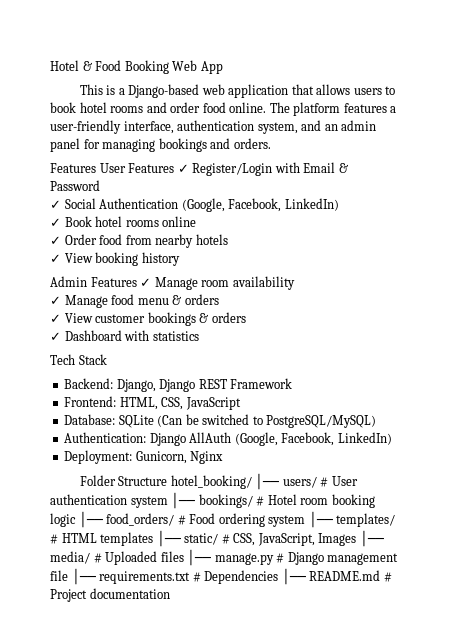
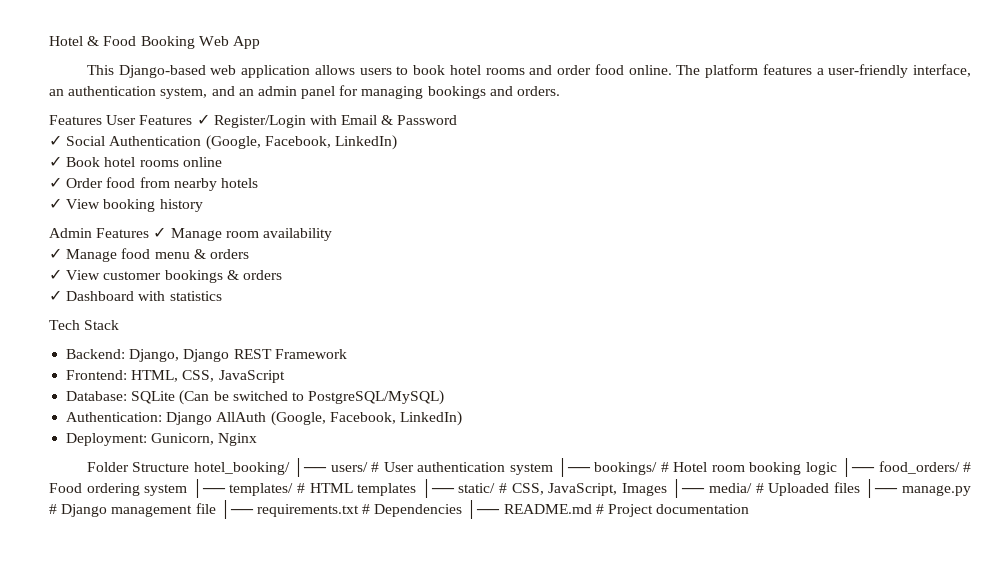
- This is a Django-based web application that allows users to book hotel rooms and order food online.
+ This Django-based web application allows users to book hotel rooms and order food online.
- The platform features a user-friendly interface, authentication system, and an admin panel for managing bookings and orders.
+ The platform features a user-friendly interface, an authentication system, and an admin panel for managing bookings and orders.

